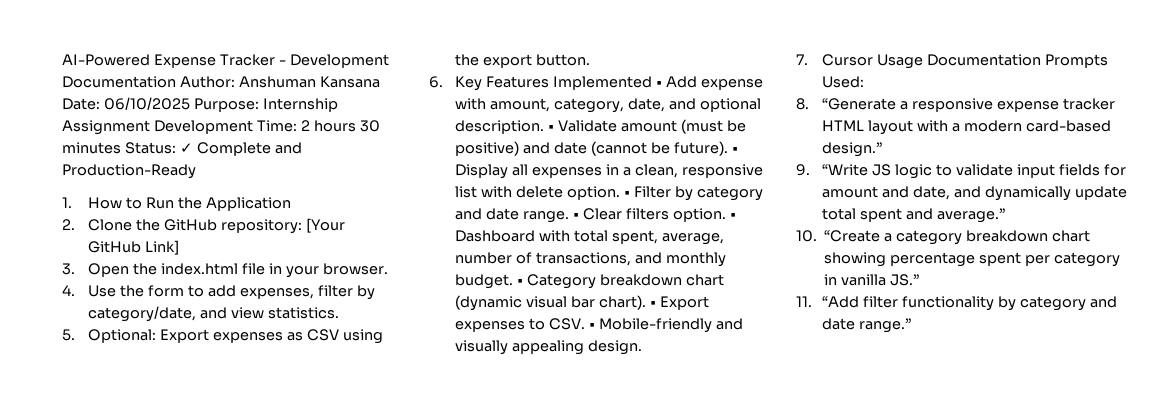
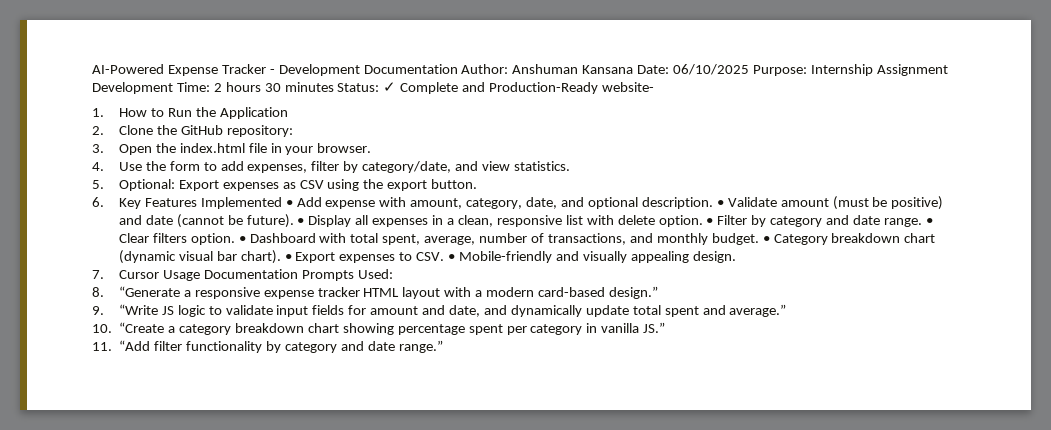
- AI-Powered Expense Tracker - Development Documentation Author: Anshuman Kansana Date: 06/10/2025 Purpose: Internship Assignment Development Time: 2 hours 30 minutes Status: ✓ Complete and Production-Ready
+ AI-Powered Expense Tracker - Development Documentation Author: Anshuman Kansana Date: 06/10/2025 Purpose: Internship Assignment Development Time: 2 hours 30 minutes Status: ✓ Complete and Production-Ready website-
- 2. Clone the GitHub repository: [Your GitHub Link]
+ 2. Clone the GitHub repository:

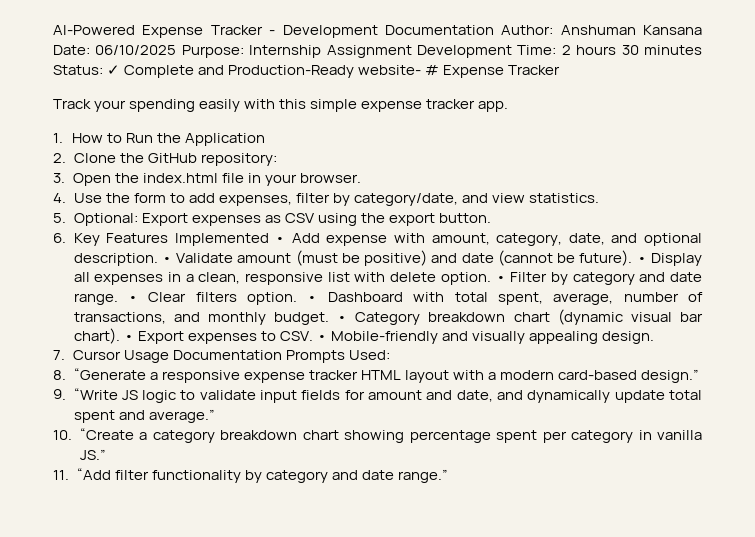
- AI-Powered Expense Tracker - Development Documentation Author: Anshuman Kansana Date: 06/10/2025 Purpose: Internship Assignment Development Time: 2 hours 30 minutes Status: ✓ Complete and Production-Ready website-
+ AI-Powered Expense Tracker - Development Documentation Author: Anshuman Kansana Date: 06/10/2025 Purpose: Internship Assignment Development Time: 2 hours 30 minutes Status: ✓ Complete and Production-Ready website- # Expense Tracker
+ Track your spending easily with this simple expense tracker app.

